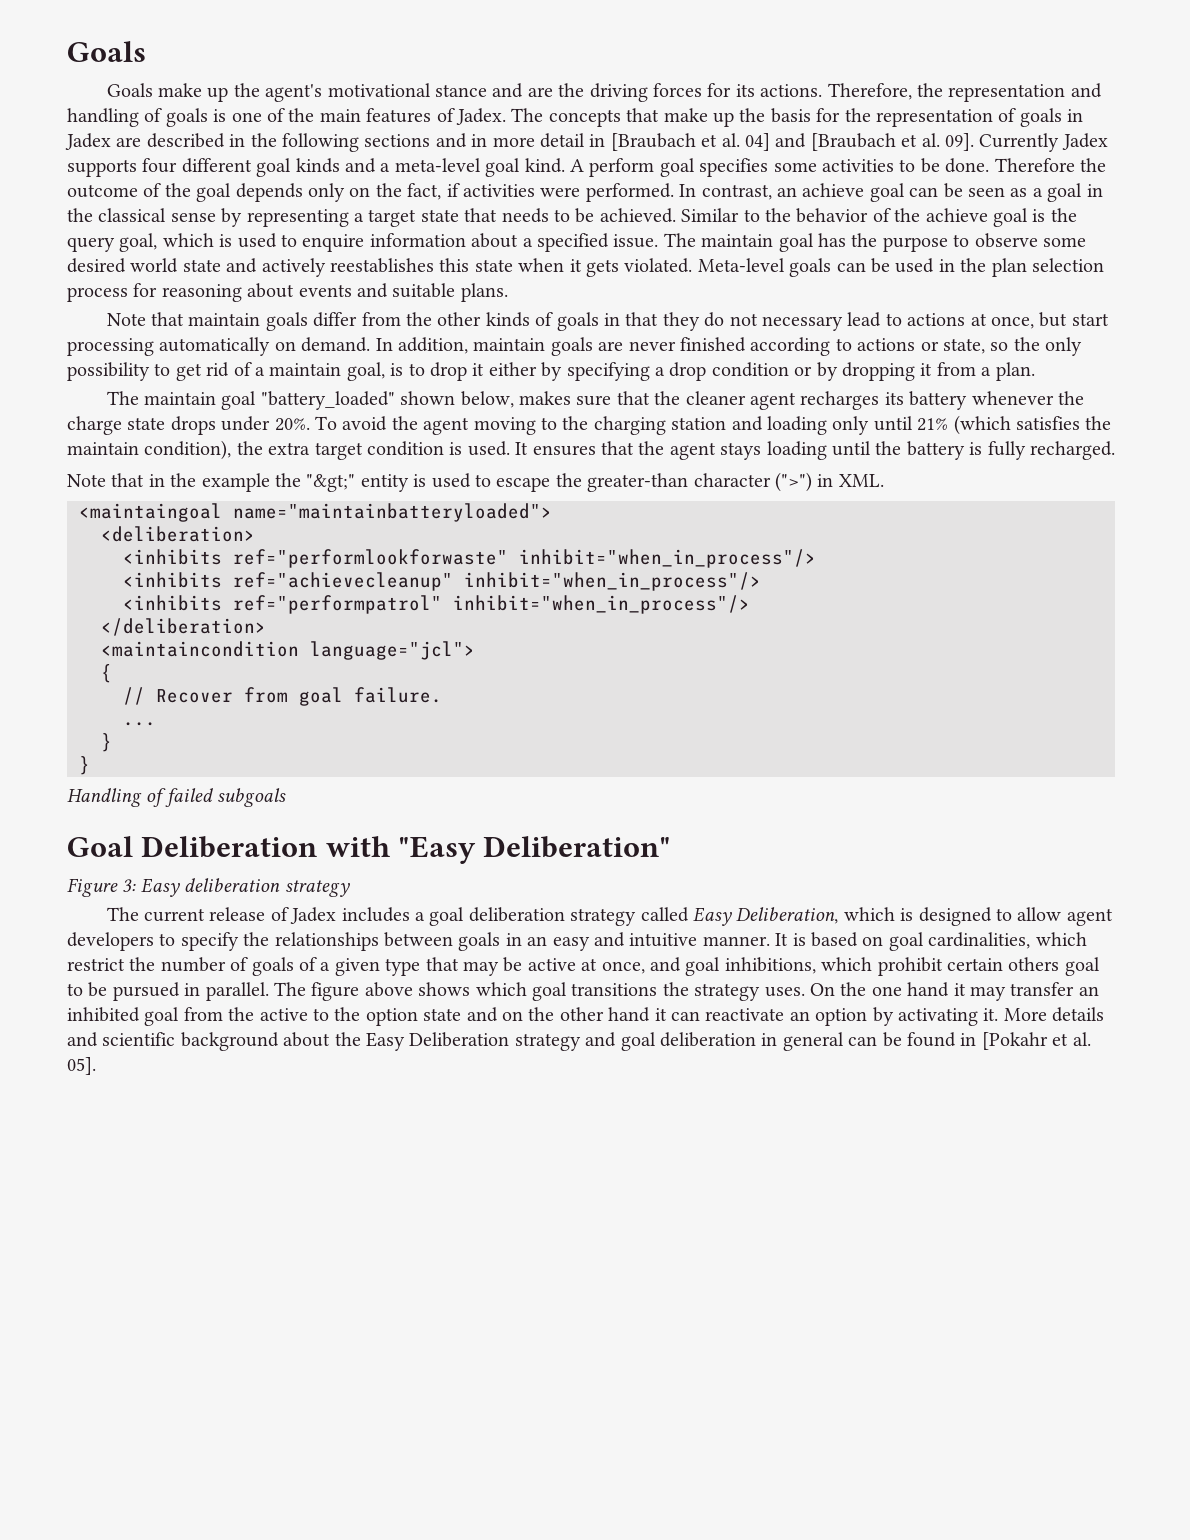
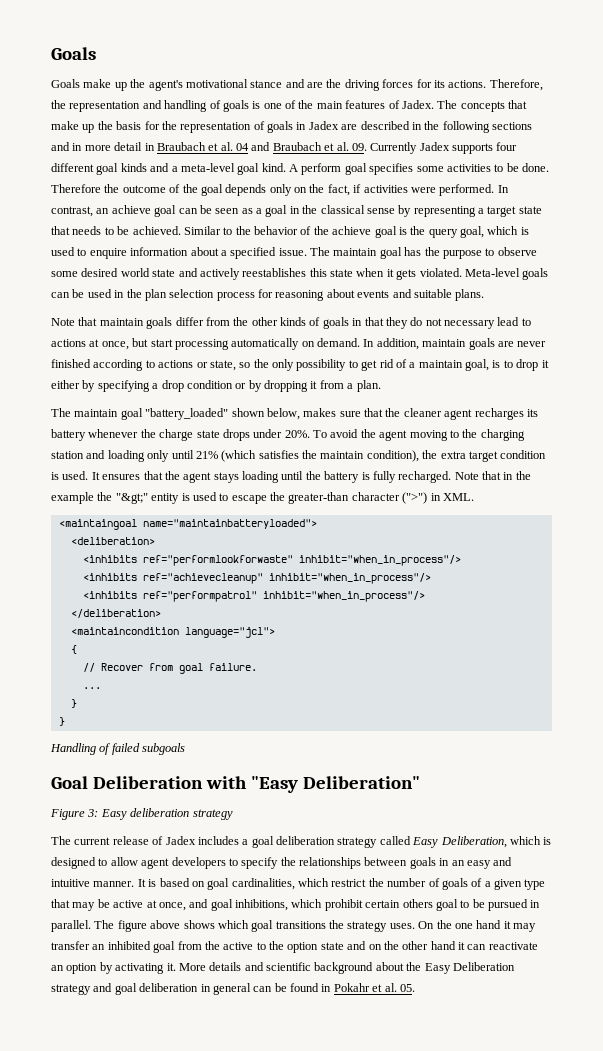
- The concepts that make up the basis for the representation of goals in Jadex are described in the following sections and in more detail in [Braubach et al. 04] and [Braubach et al. 09]. Currently Jadex supports four different goal kinds and a meta-level goal kind.
+ The concepts that make up the basis for the representation of goals in Jadex are described in the following sections and in more detail in Braubach et al. 04 and Braubach et al. 09. Currently Jadex supports four different goal kinds and a meta-level goal kind.
- It ensures that the agent stays loading until the battery is fully recharged.
- Note that in the example the "&gt;" entity is used to escape the greater-than character (">") in XML.
+ It ensures that the agent stays loading until the battery is fully recharged. Note that in the example the "&gt;" entity is used to escape the greater-than character (">") in XML.
- More details and scientific background about the Easy Deliberation strategy and goal deliberation in general can be found in [Pokahr et al. 05].
+ More details and scientific background about the Easy Deliberation strategy and goal deliberation in general can be found in Pokahr et al. 05.

